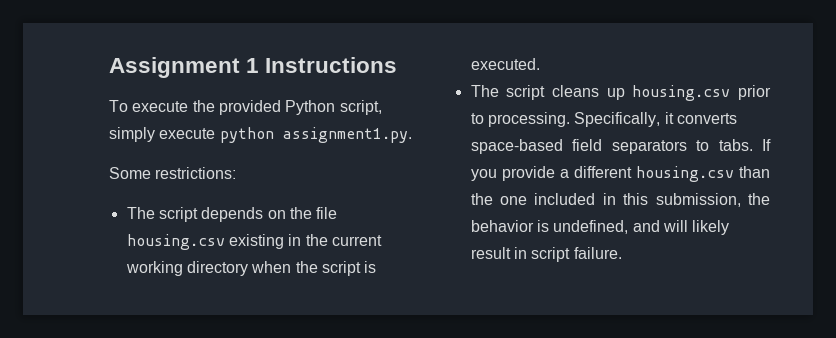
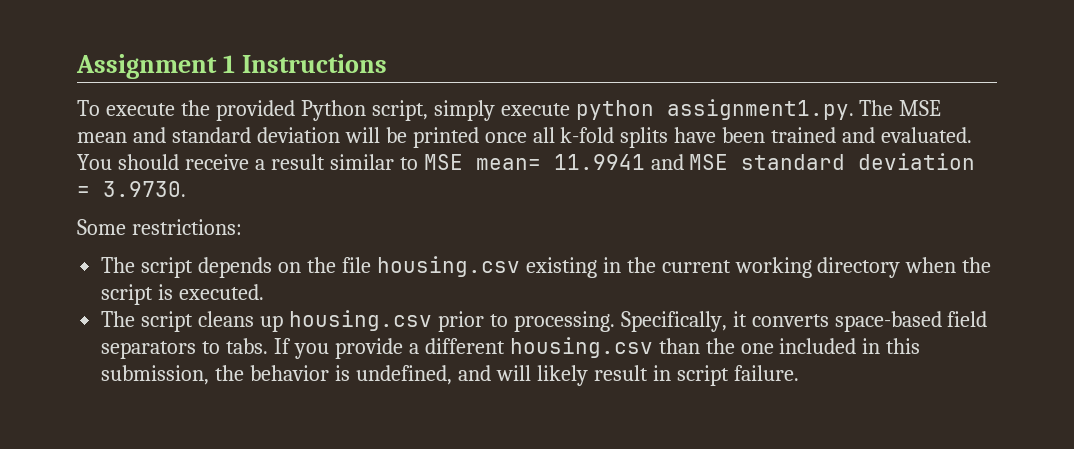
- To execute the provided Python script, simply execute python assignment1.py.
+ To execute the provided Python script, simply execute python assignment1.py. The MSE mean and standard deviation will be printed once all k-fold splits have been trained and evaluated. You should receive a result similar to MSE mean= 11.9941 and MSE standard deviation = 3.9730.

